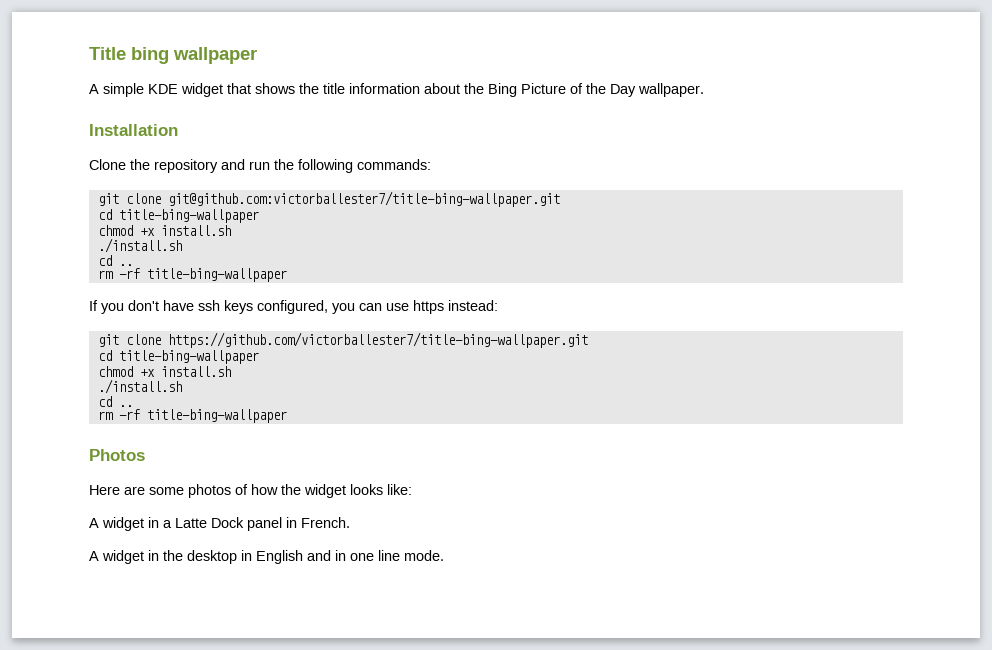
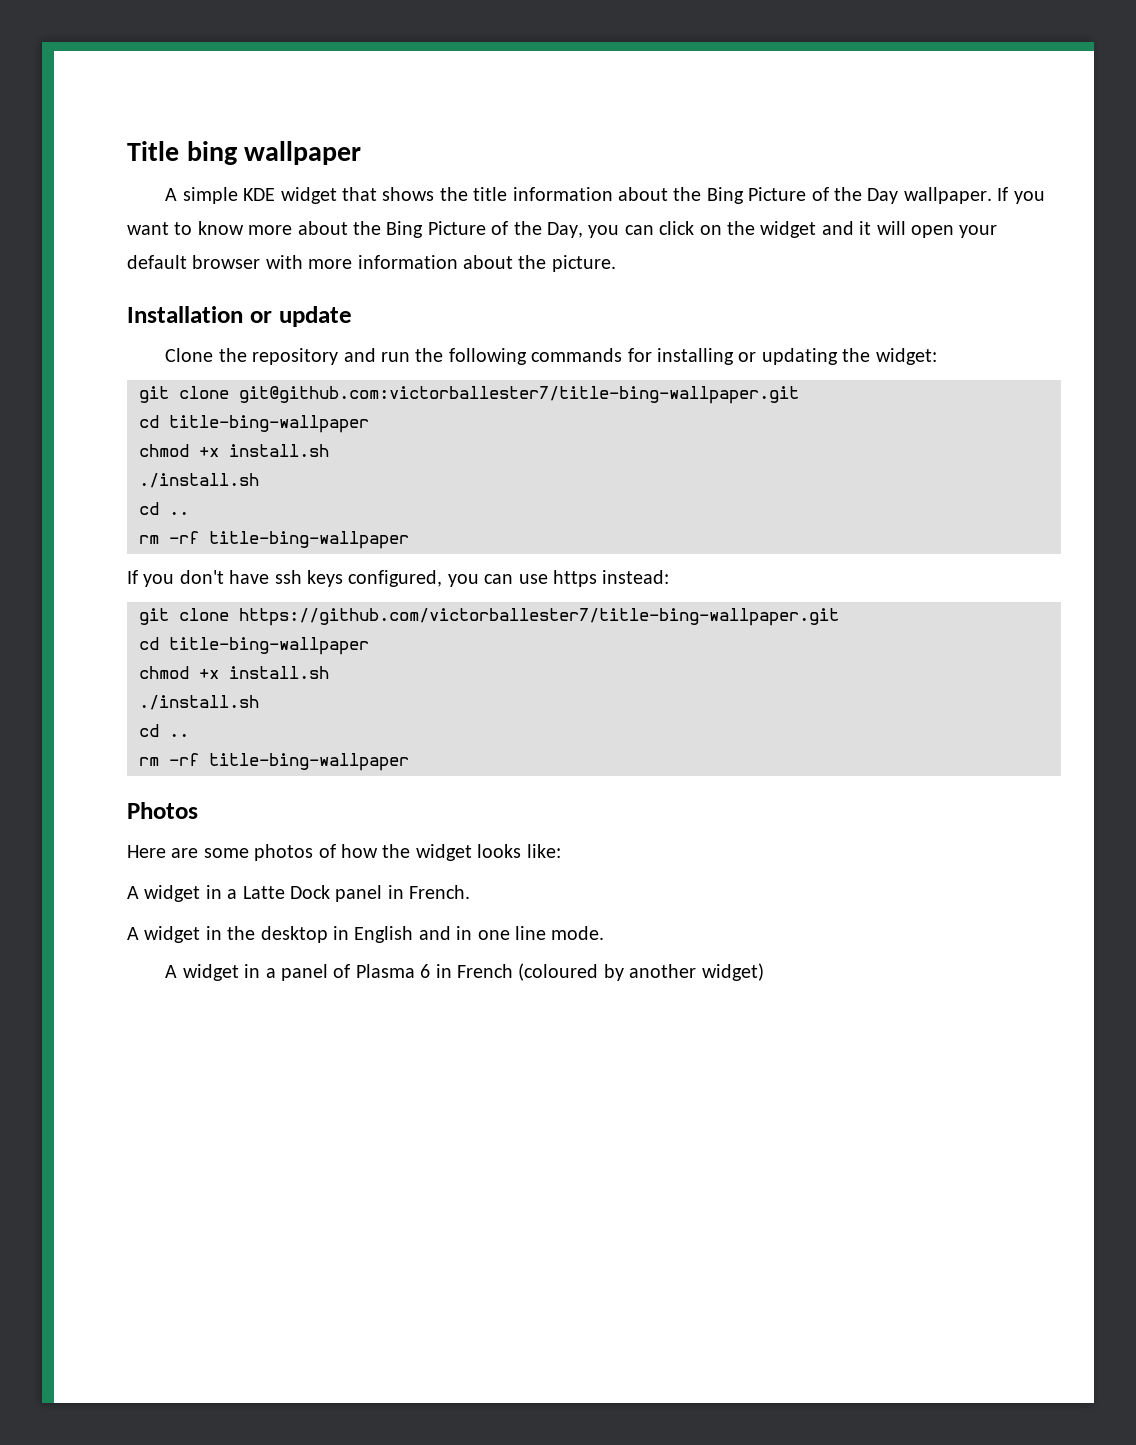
+ If you want to know more about the Bing Picture of the Day, you can click on the widget and it will open your default browser with more information about the picture.
- Installation
+ Installation or update
- Clone the repository and run the following commands:
+ Clone the repository and run the following commands for installing or updating the widget:
+ A widget in a panel of Plasma 6 in French (coloured by another widget)

